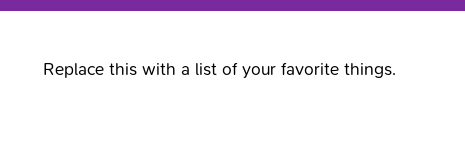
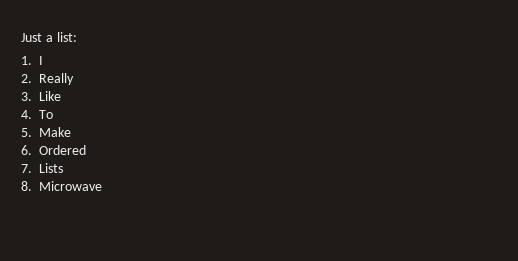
- Replace this with a list of your favorite things.
+ Just a list:
+ 1. I
+ 2. Really
+ 3. Like
+ 4. To
+ 5. Make
+ 6. Ordered
+ 7. Lists
+ 8. Microwave

